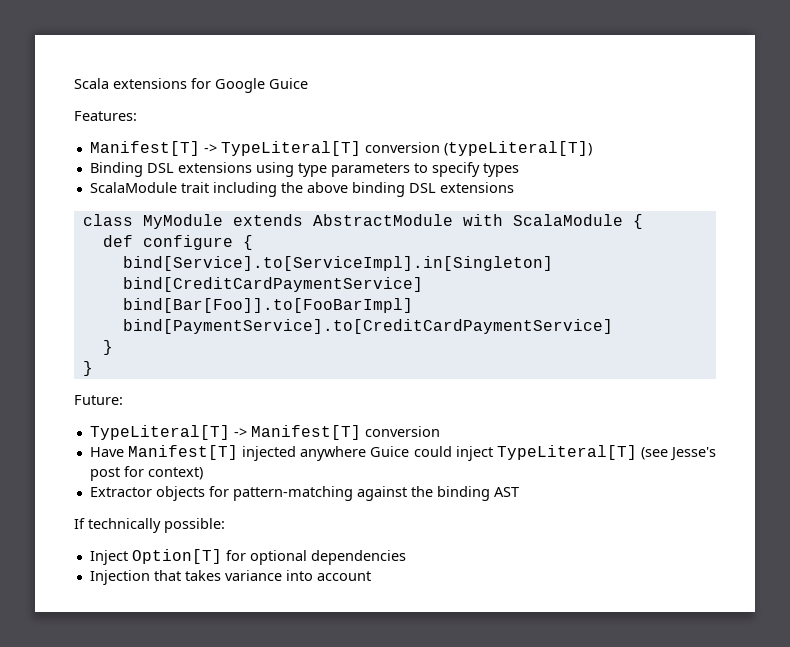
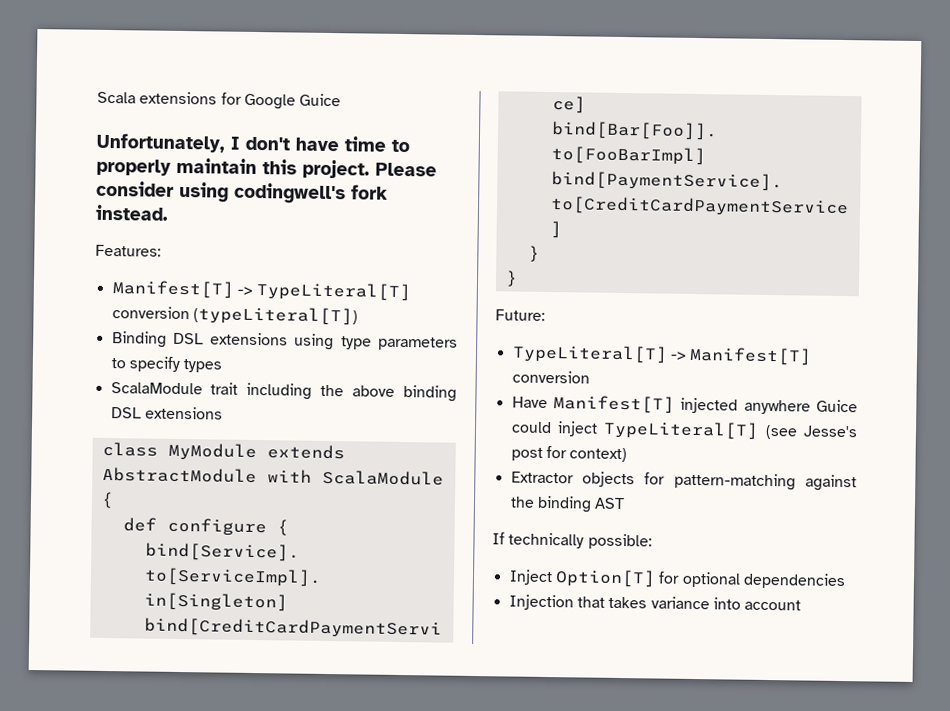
+ Unfortunately, I don't have time to properly maintain this project. Please consider using codingwell's fork instead.

